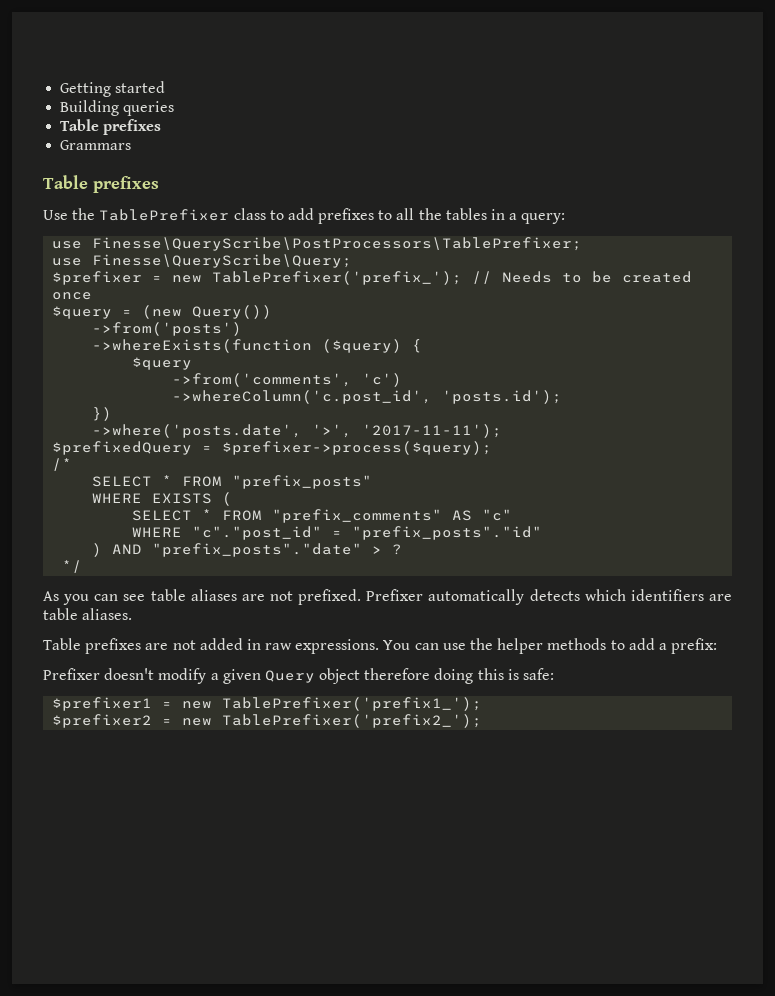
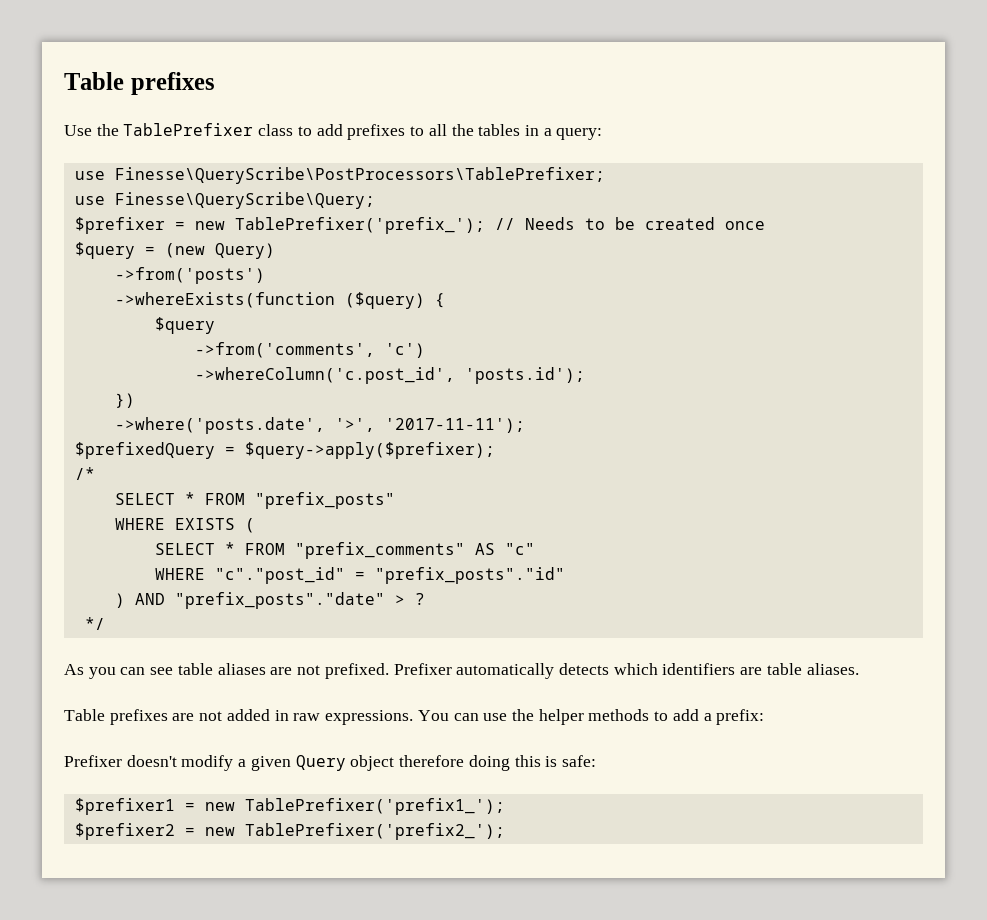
- Getting started
- Building queries
- Table prefixes
- Grammars
- $query = (new Query())
+ $query = (new Query)
- $prefixedQuery = $prefixer->process($query);
+ $prefixedQuery = $query->apply($prefixer);

